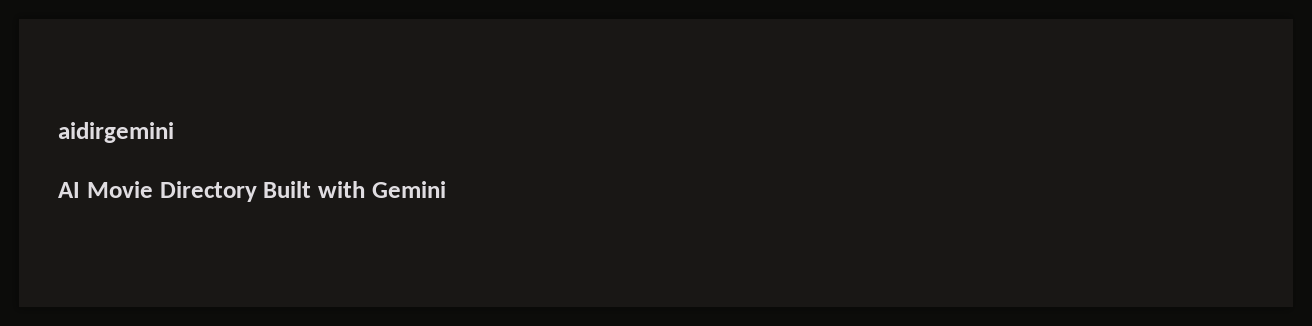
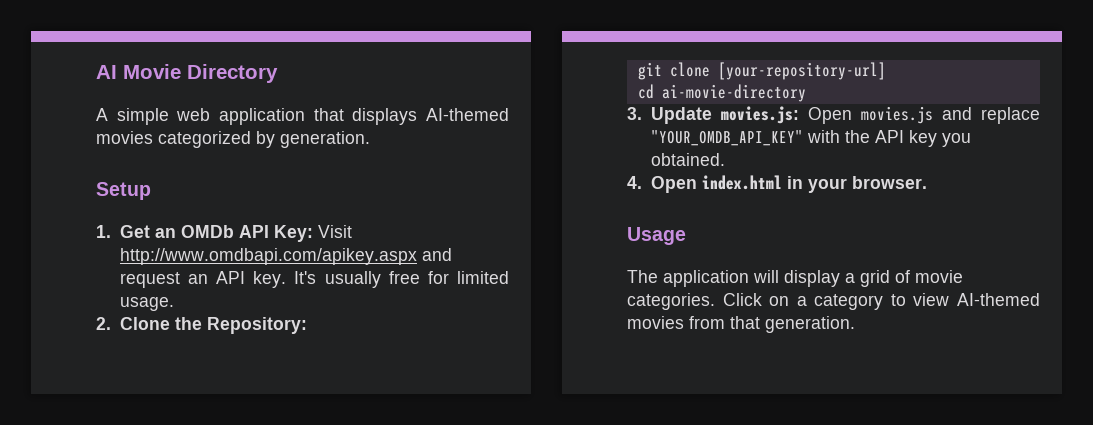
- aidirgemini
- AI Movie Directory Built with Gemini
+ AI Movie Directory
+ A simple web application that displays AI-themed movies categorized by generation.
+ Setup
+ 1. Get an OMDb API Key: Visit http://www.omdbapi.com/apikey.aspx and request an API key. It's usually free for limited usage.
+ 2. Clone the Repository:
+ git clone [your-repository-url]
+ cd ai-movie-directory
+ 3. Update movies.js: Open movies.js and replace "YOUR_OMDB_API_KEY" with the API key you obtained.
+ 4. Open index.html in your browser.
+ Usage
+ The application will display a grid of movie categories. Click on a category to view AI-themed movies from that generation.

